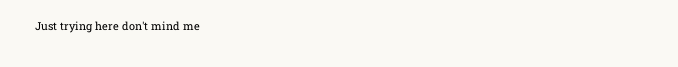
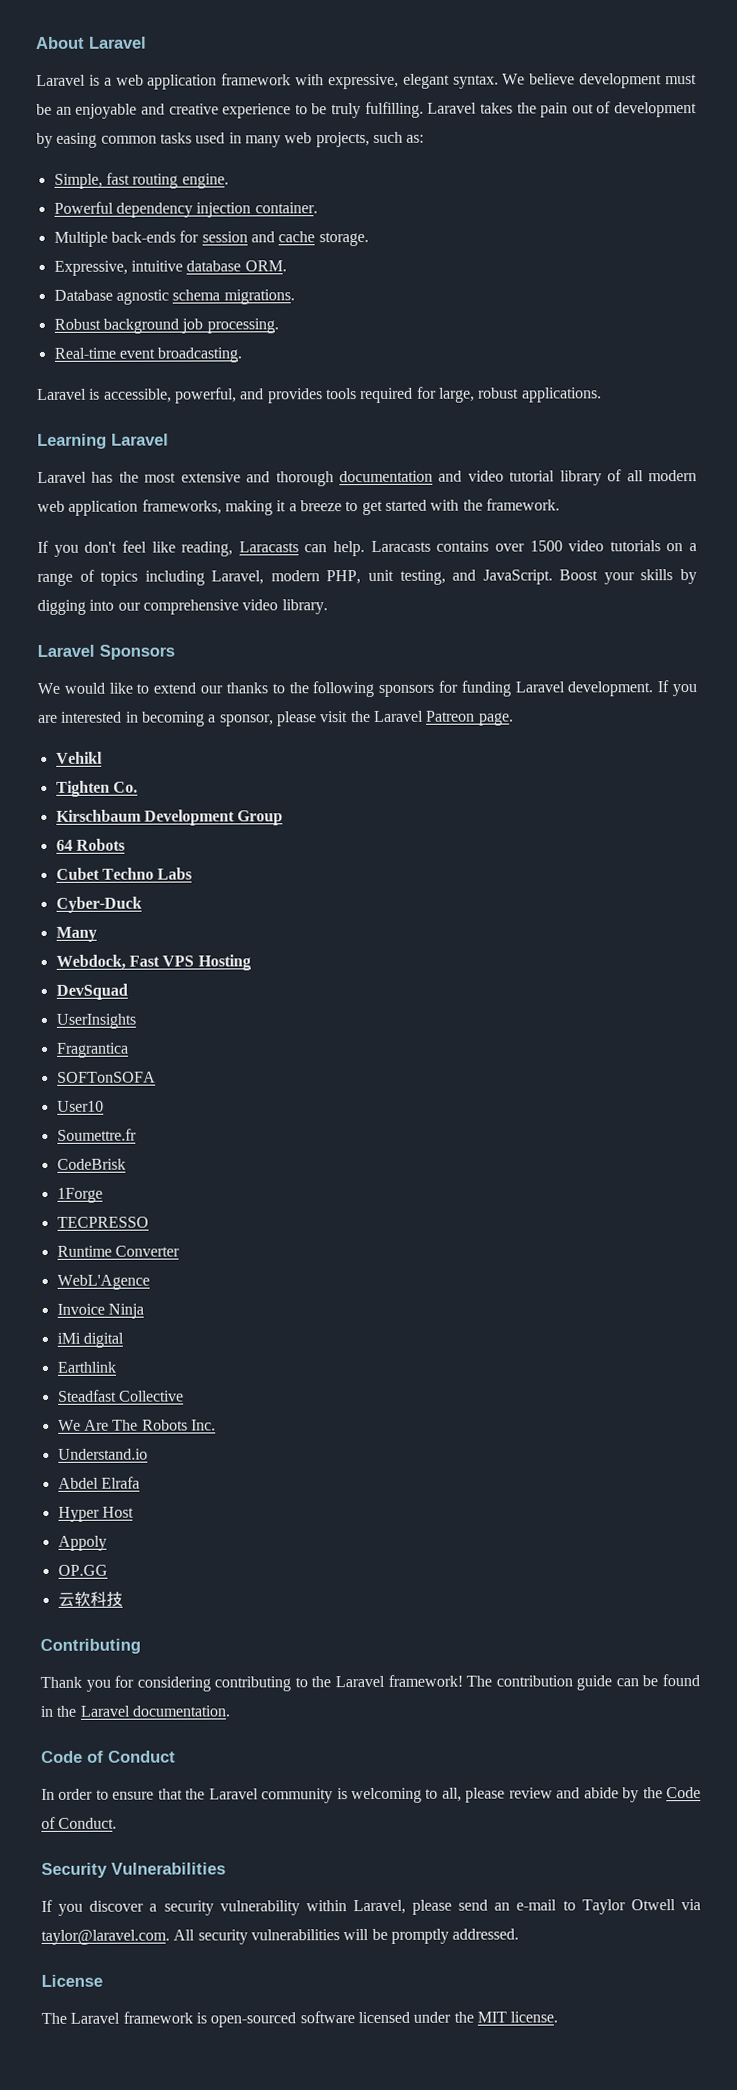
- Just trying here don't mind me
+ About Laravel
+ Laravel is a web application framework with expressive, elegant syntax. We believe development must be an enjoyable and creative experience to be truly fulfilling. Laravel takes the pain out of development by easing common tasks used in many web projects, such as:
+ Simple, fast routing engine.
+ Powerful dependency injection container.
+ Multiple back-ends for session and cache storage.
+ Expressive, intuitive database ORM.
+ Database agnostic schema migrations.
+ Robust background job processing.
+ Real-time event broadcasting.
+ Laravel is accessible, powerful, and provides tools required for large, robust applications.
+ Learning Laravel
+ Laravel has the most extensive and thorough documentation and video tutorial library of all modern web application frameworks, making it a breeze to get started with the framework.
+ If you don't feel like reading, Laracasts can help. Laracasts contains over 1500 video tutorials on a range of topics including Laravel, modern PHP, unit testing, and JavaScript. Boost your skills by digging into our comprehensive video library.
+ Laravel Sponsors
+ We would like to extend our thanks to the following sponsors for funding Laravel development. If you are interested in becoming a sponsor, please visit the Laravel Patreon page.
+ Vehikl
+ Tighten Co.
+ Kirschbaum Development Group
+ 64 Robots
+ Cubet Techno Labs
+ Cyber-Duck
+ Many
+ Webdock, Fast VPS Hosting
+ DevSquad
+ UserInsights
+ Fragrantica
+ SOFTonSOFA
+ User10
+ Soumettre.fr
+ CodeBrisk
+ 1Forge
+ TECPRESSO
+ Runtime Converter
+ WebL'Agence
+ Invoice Ninja
+ iMi digital
+ Earthlink
+ Steadfast Collective
+ We Are The Robots Inc.
+ Understand.io
+ Abdel Elrafa
+ Hyper Host
+ Appoly
+ OP.GG
+ 云软科技
+ Contributing
+ Thank you for considering contributing to the Laravel framework! The contribution guide can be found in the Laravel documentation.
+ Code of Conduct
+ In order to ensure that the Laravel community is welcoming to all, please review and abide by the Code of Conduct.
+ Security Vulnerabilities
+ If you discover a security vulnerability within Laravel, please send an e-mail to Taylor Otwell via taylor@laravel.com. All security vulnerabilities will be promptly addressed.
+ License
+ The Laravel framework is open-sourced software licensed under the MIT license.

